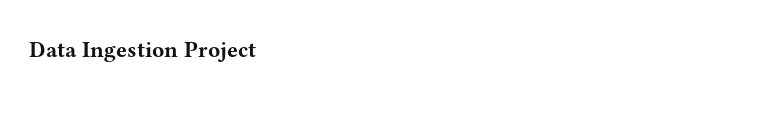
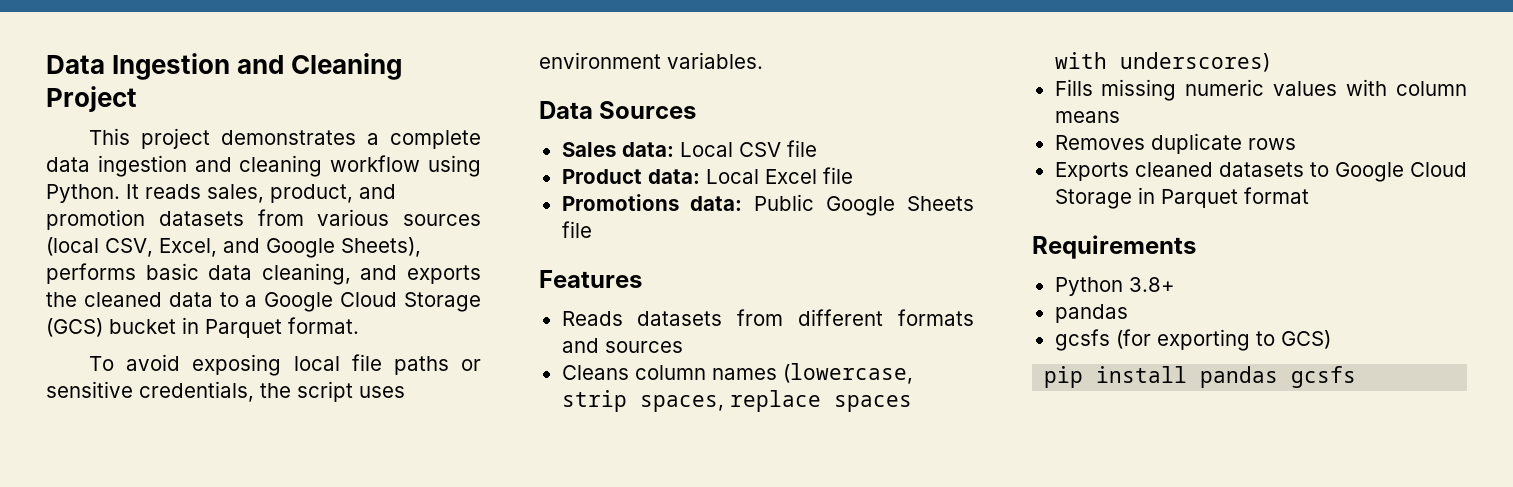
- Data Ingestion Project
+ Data Ingestion and Cleaning Project
+ This project demonstrates a complete data ingestion and cleaning workflow using Python. It reads sales, product, and promotion datasets from various sources (local CSV, Excel, and Google Sheets), performs basic data cleaning, and exports the cleaned data to a Google Cloud Storage (GCS) bucket in Parquet format.
+ To avoid exposing local file paths or sensitive credentials, the script uses environment variables.
+ Data Sources
+ Sales data: Local CSV file
+ Product data: Local Excel file
+ Promotions data: Public Google Sheets file
+ Features
+ Reads datasets from different formats and sources
+ Cleans column names (lowercase, strip spaces, replace spaces with underscores)
+ Fills missing numeric values with column means
+ Removes duplicate rows
+ Exports cleaned datasets to Google Cloud Storage in Parquet format
+ Requirements
+ Python 3.8+
+ pandas
+ gcsfs (for exporting to GCS)
+ pip install pandas gcsfs

